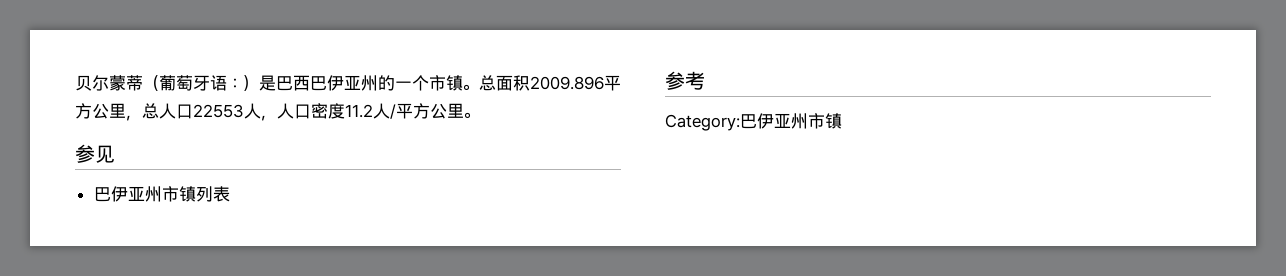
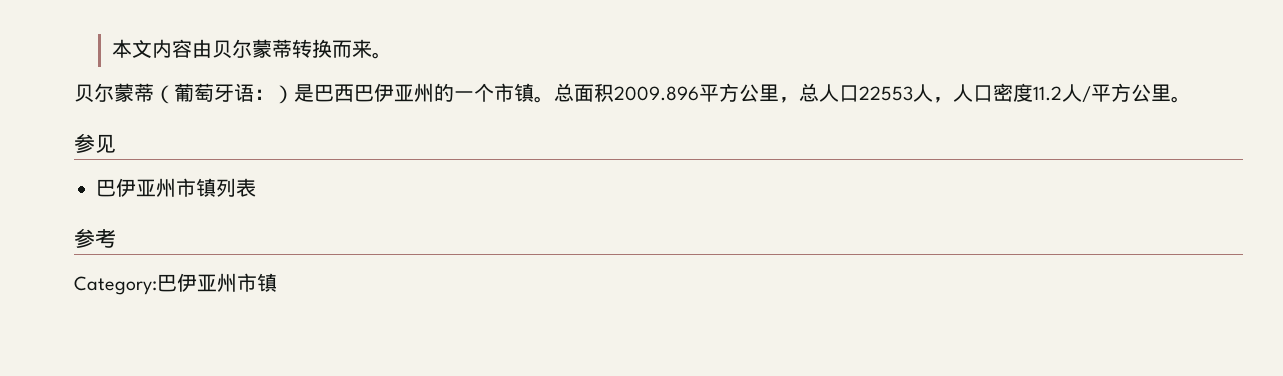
+ 本文内容由贝尔蒙蒂转换而来。

